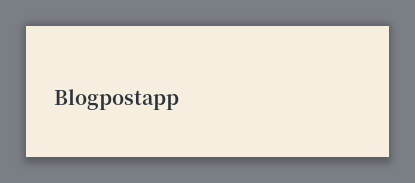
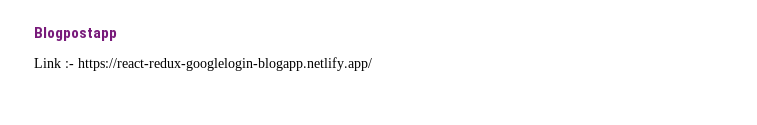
+ Link :- https://react-redux-googlelogin-blogapp.netlify.app/

